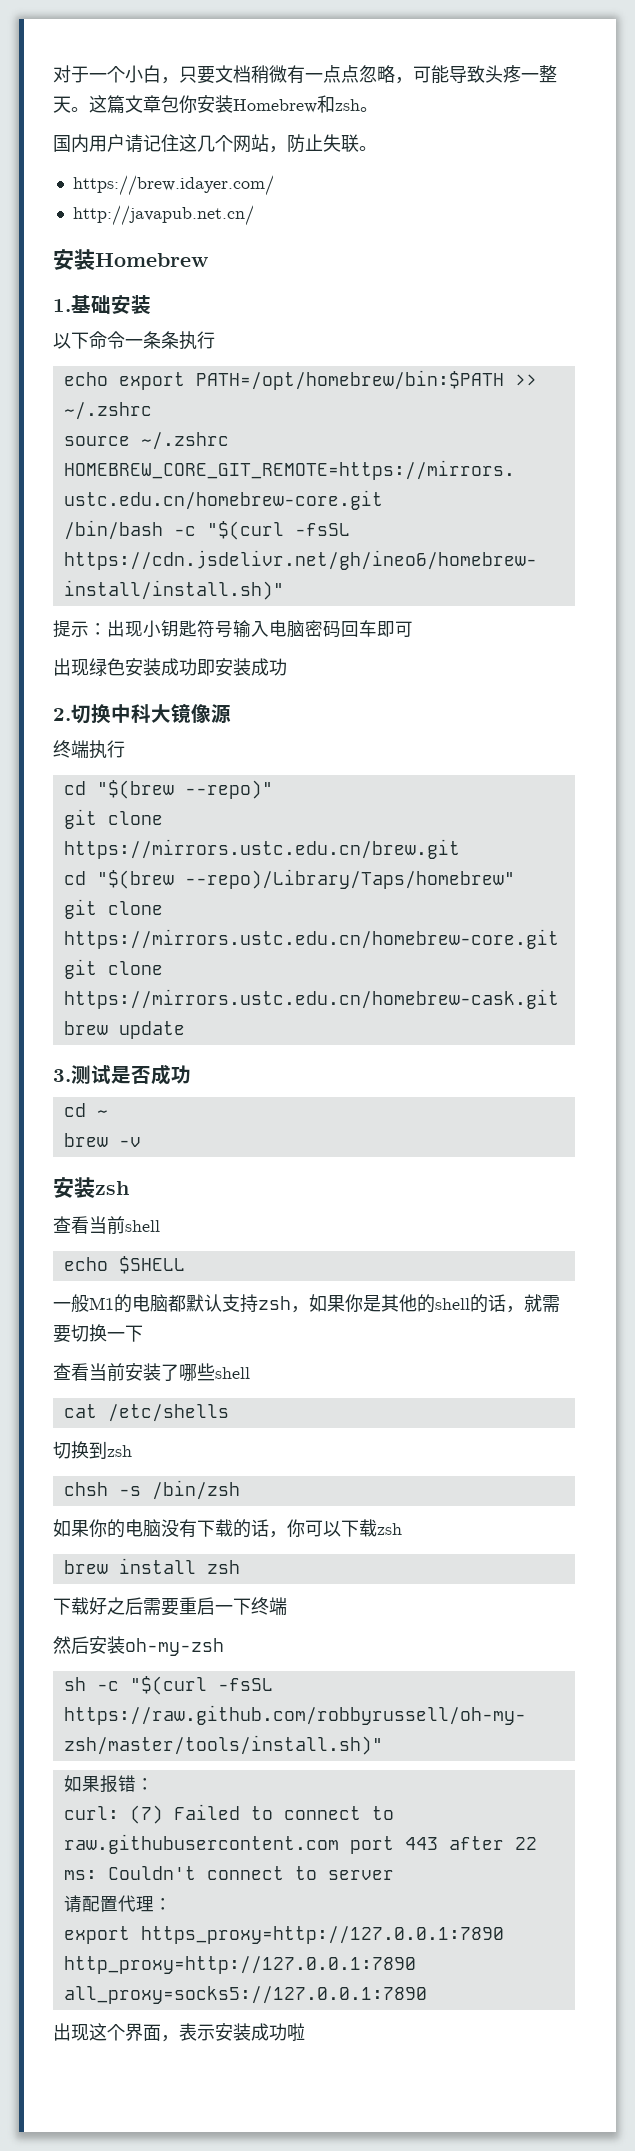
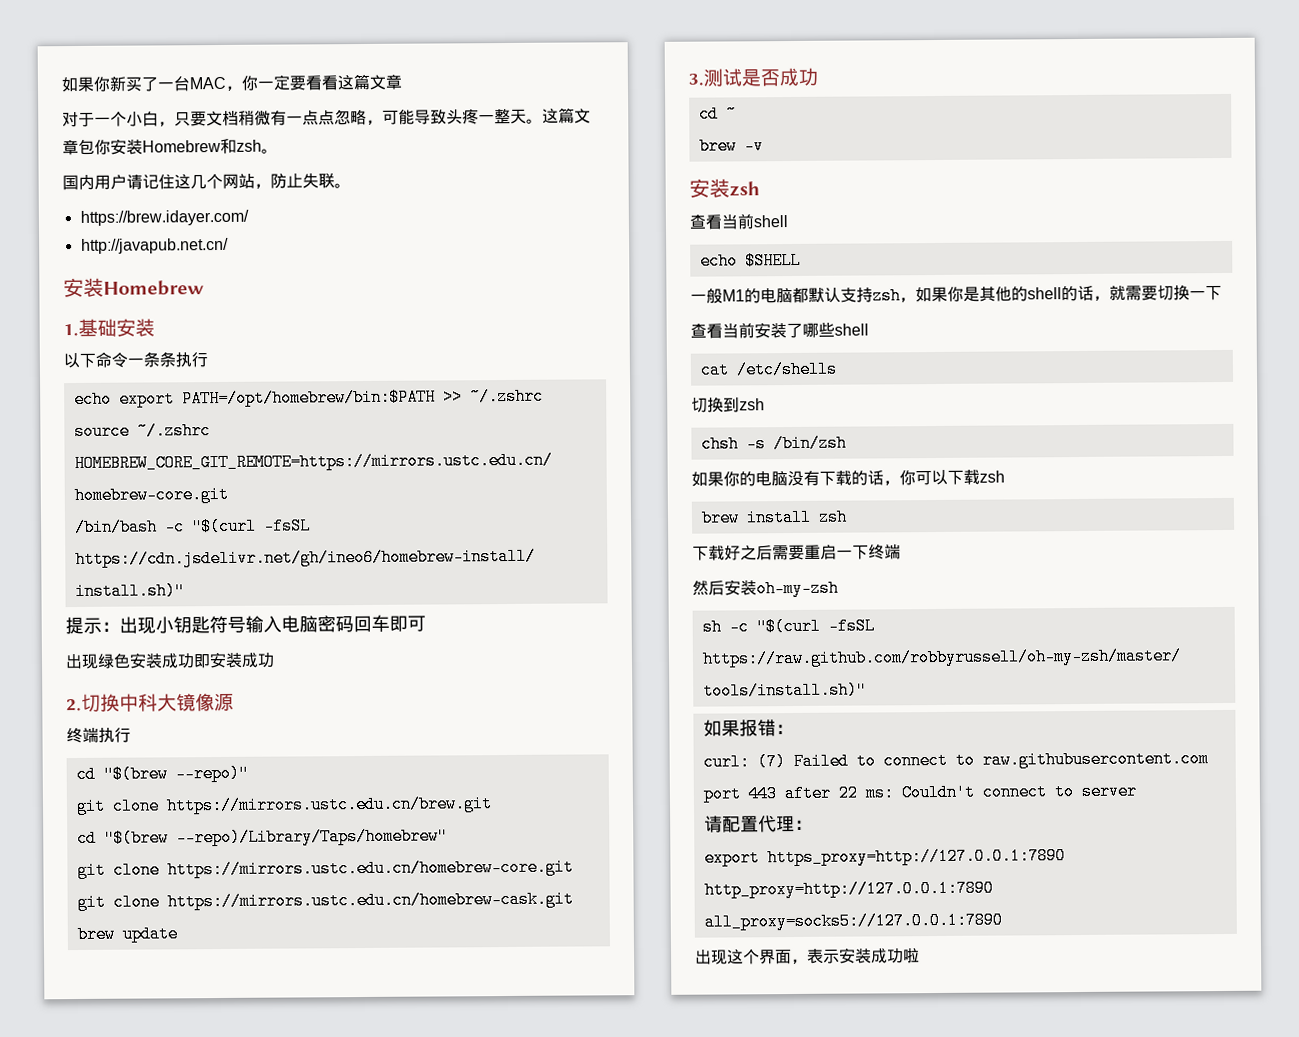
+ 如果你新买了一台MAC，你一定要看看这篇文章

